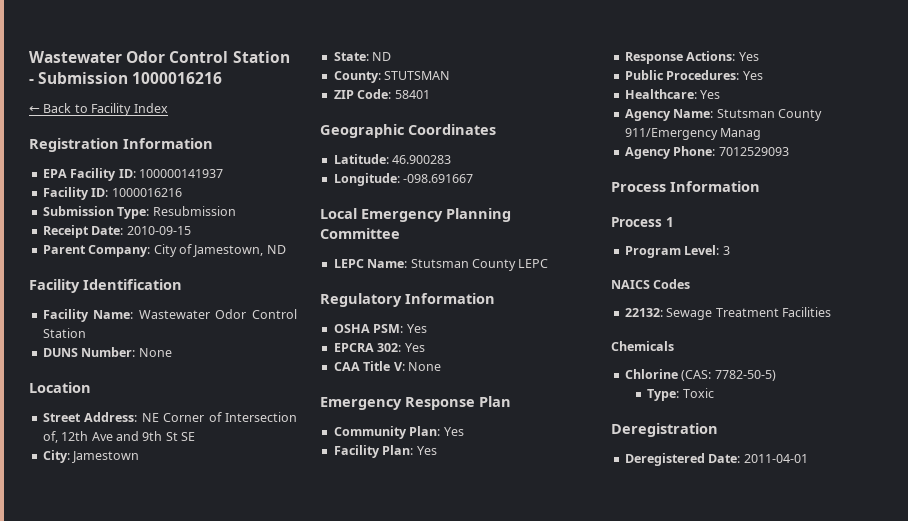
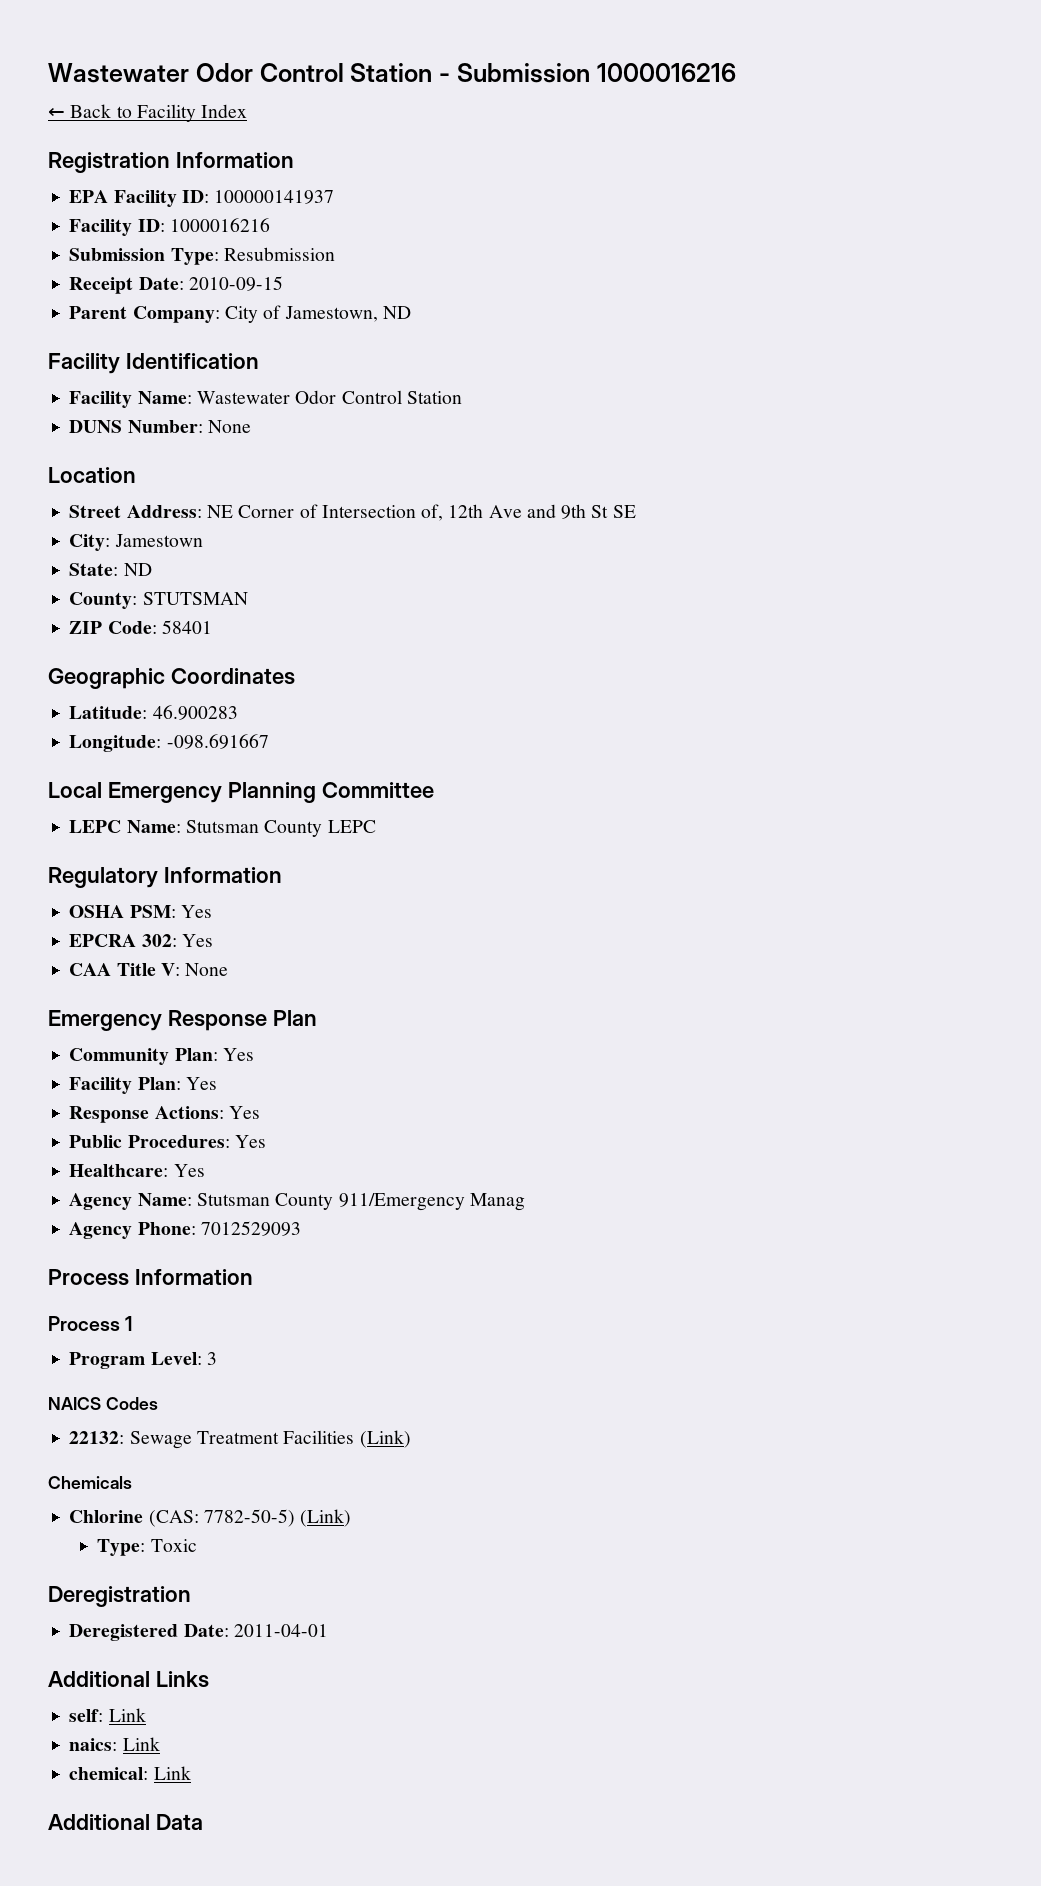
- 22132: Sewage Treatment Facilities
+ 22132: Sewage Treatment Facilities (Link)
- Chlorine (CAS: 7782-50-5)
+ Chlorine (CAS: 7782-50-5) (Link)
+ Additional Links
+ self: Link
+ naics: Link
+ chemical: Link
+ Additional Data

